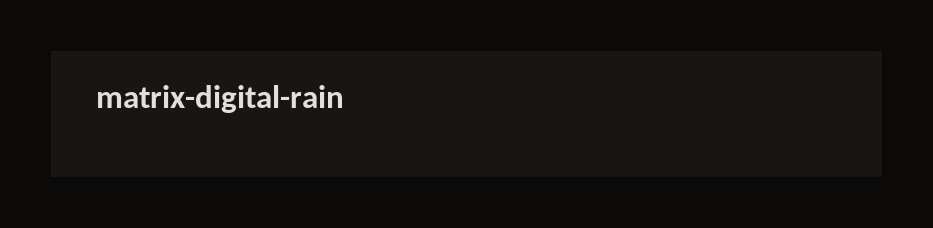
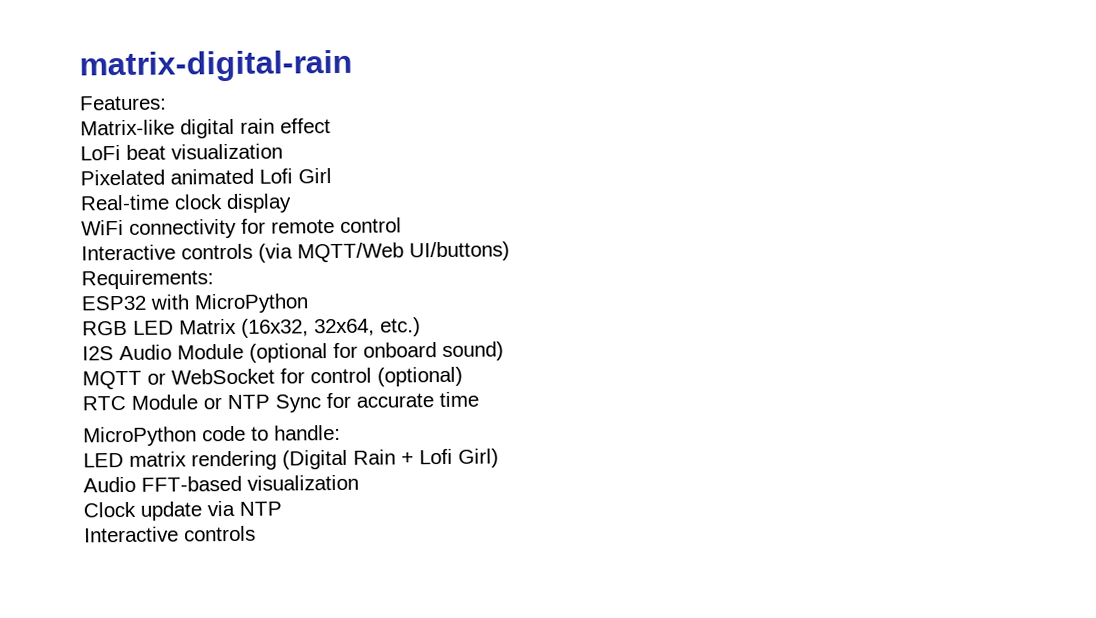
+ Features:
+ Matrix-like digital rain effect
+ LoFi beat visualization
+ Pixelated animated Lofi Girl
+ Real-time clock display
+ WiFi connectivity for remote control
+ Interactive controls (via MQTT/Web UI/buttons)
+ Requirements:
+ ESP32 with MicroPython
+ RGB LED Matrix (16x32, 32x64, etc.)
+ I2S Audio Module (optional for onboard sound)
+ MQTT or WebSocket for control (optional)
+ RTC Module or NTP Sync for accurate time
+ MicroPython code to handle:
+ LED matrix rendering (Digital Rain + Lofi Girl)
+ Audio FFT-based visualization
+ Clock update via NTP
+ Interactive controls

